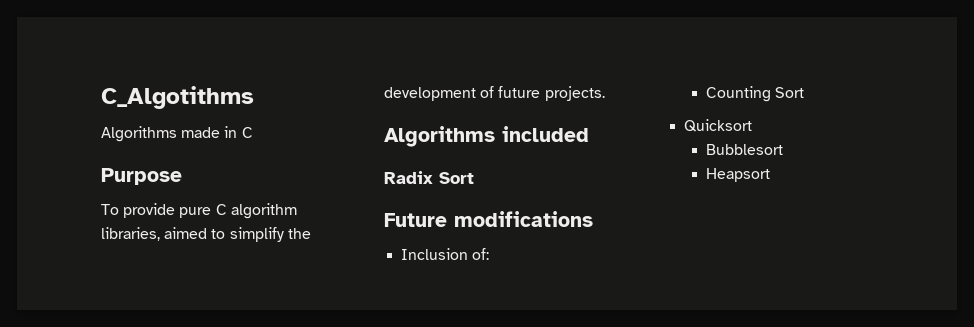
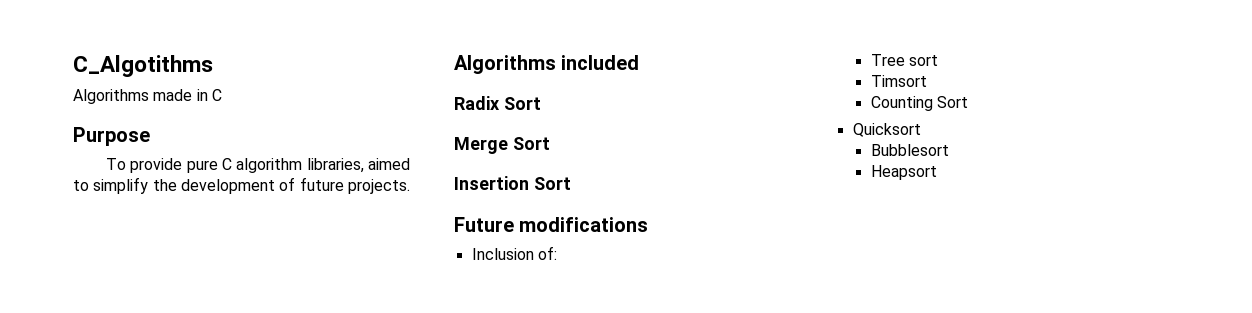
+ Merge Sort
+ Insertion Sort
+ Tree sort
+ Timsort

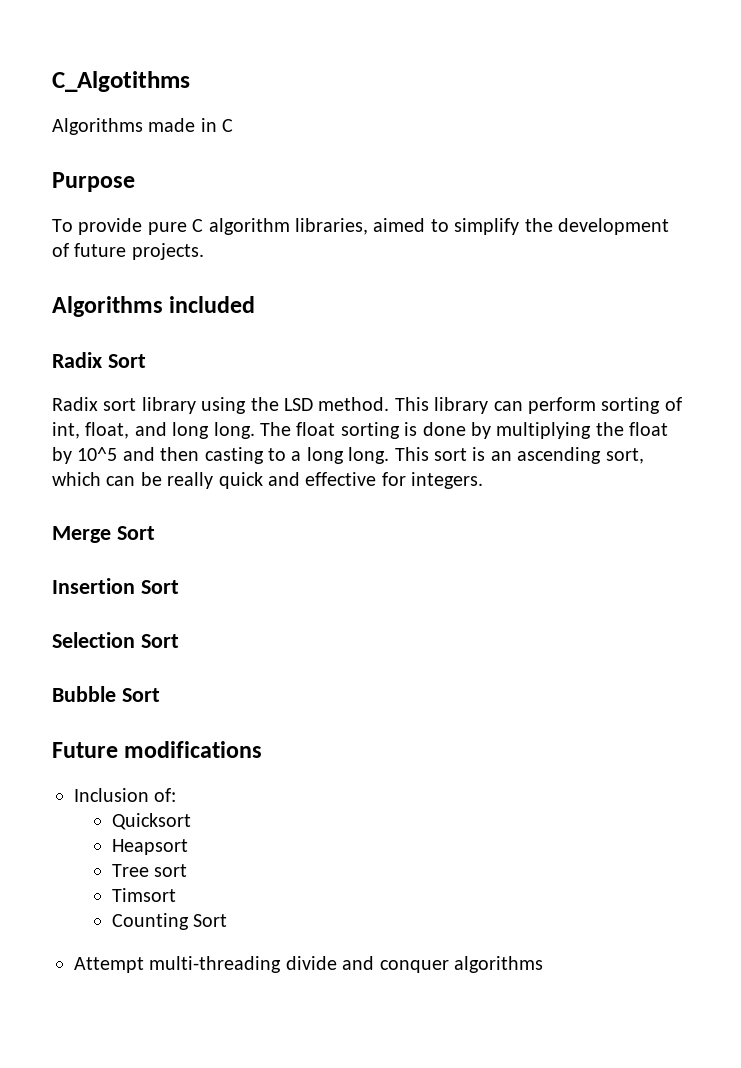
+ Radix sort library using the LSD method. This library can perform sorting of int, float, and long long. The float sorting is done by multiplying the float by 10^5 and then casting to a long long. This sort is an ascending sort, which can be really quick and effective for integers.
+ Selection Sort
+ Bubble Sort
+ Quicksort
+ Heapsort
- Quicksort
- Bubblesort
- Heapsort
+ Attempt multi-threading divide and conquer algorithms

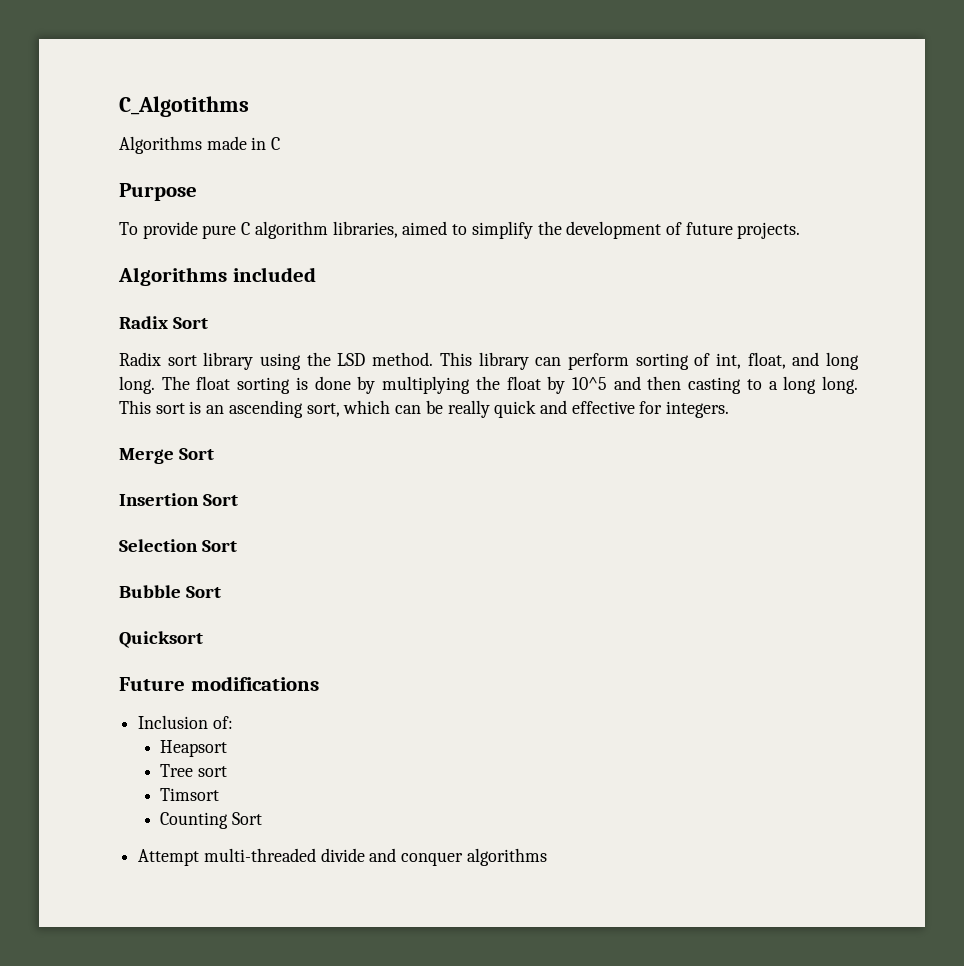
+ Quicksort
- Quicksort
- Attempt multi-threading divide and conquer algorithms
+ Attempt multi-threaded divide and conquer algorithms

